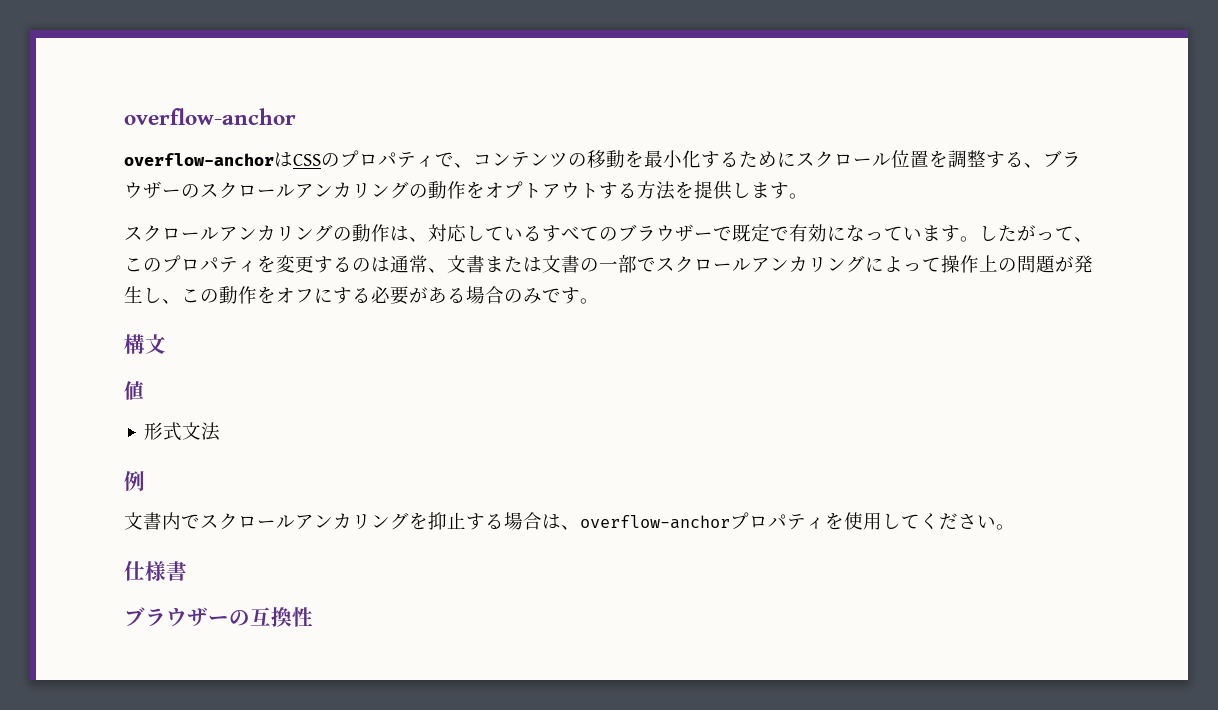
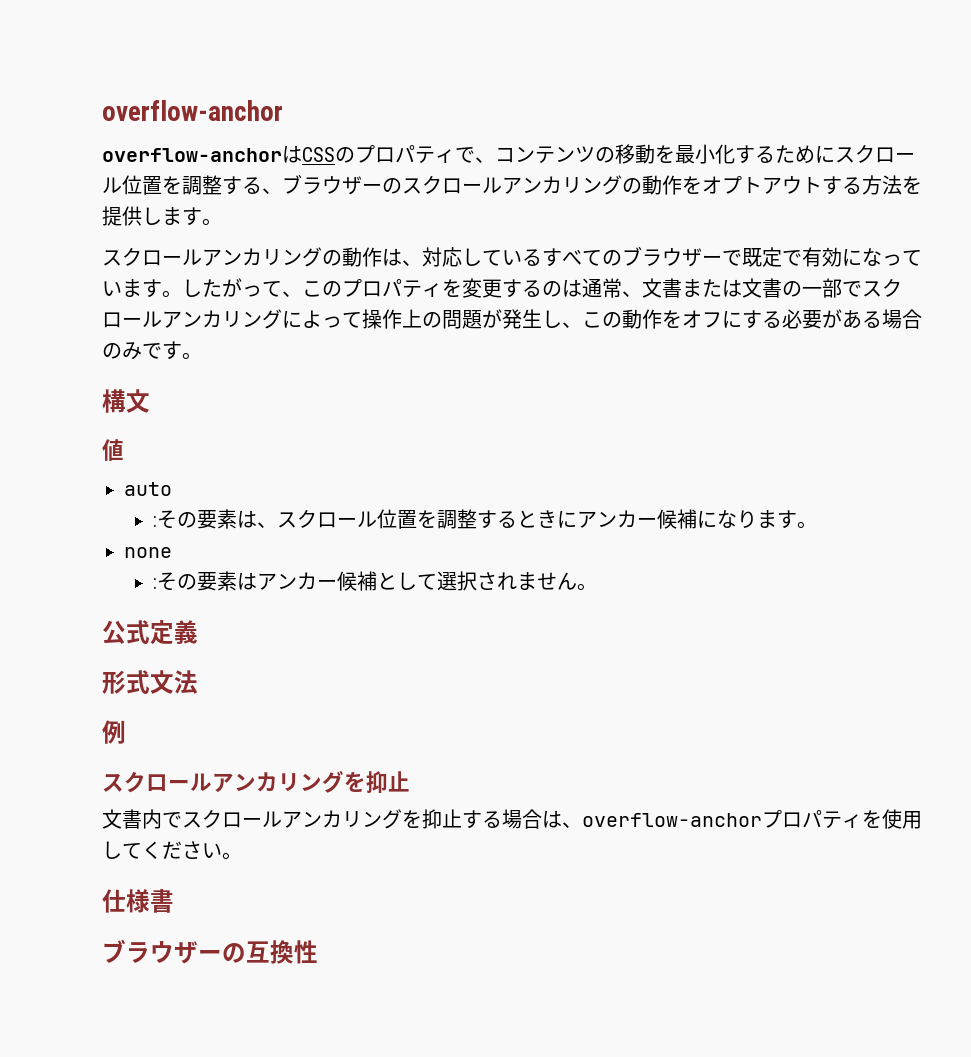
+ auto
+ :その要素は、スクロール位置を調整するときにアンカー候補になります。
+ none
+ :その要素はアンカー候補として選択されません。
+ 公式定義
  形式文法
  例
+ スクロールアンカリングを抑止

